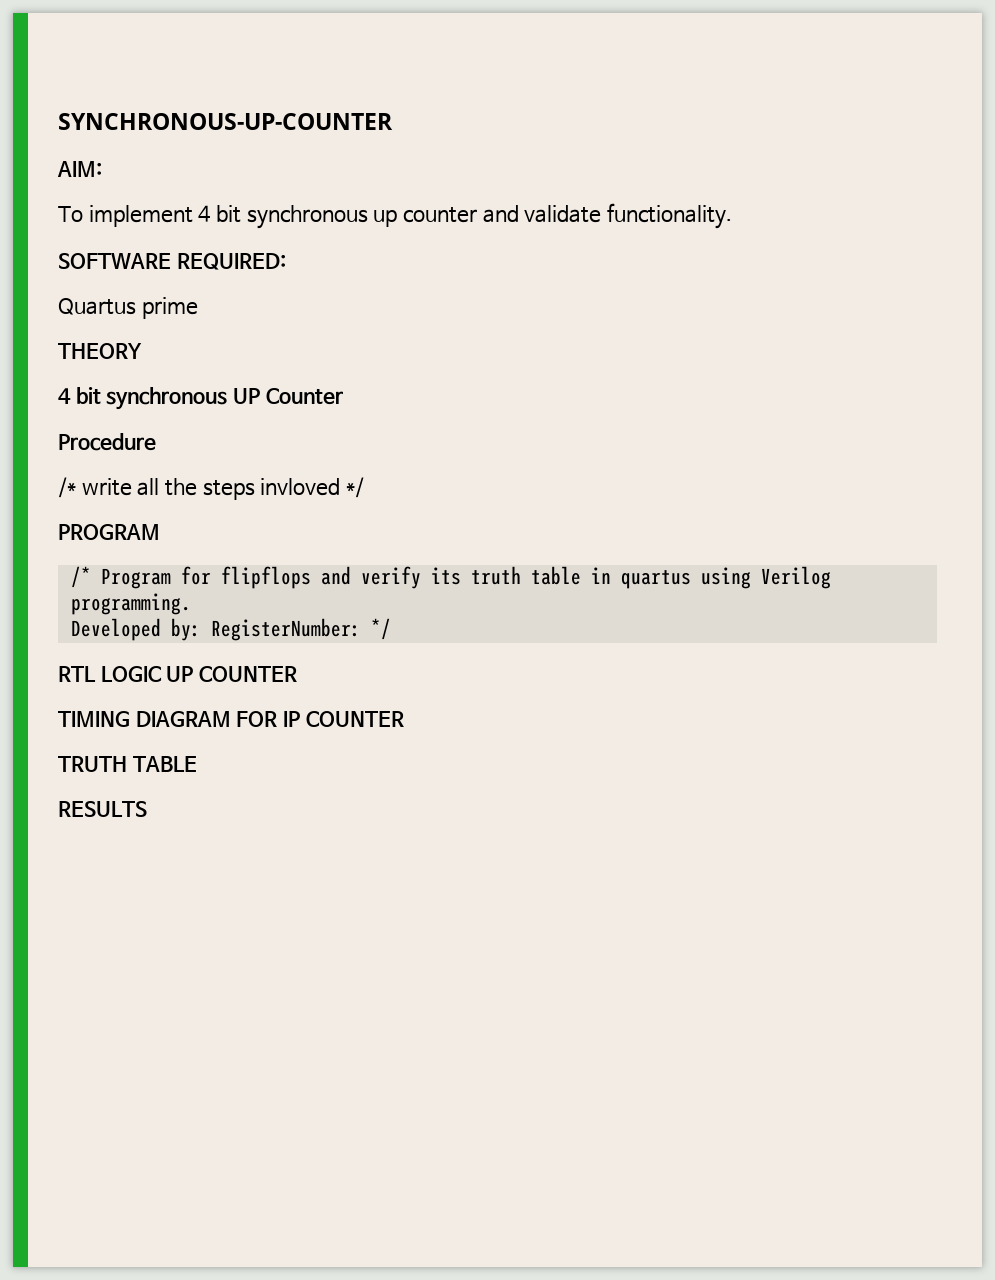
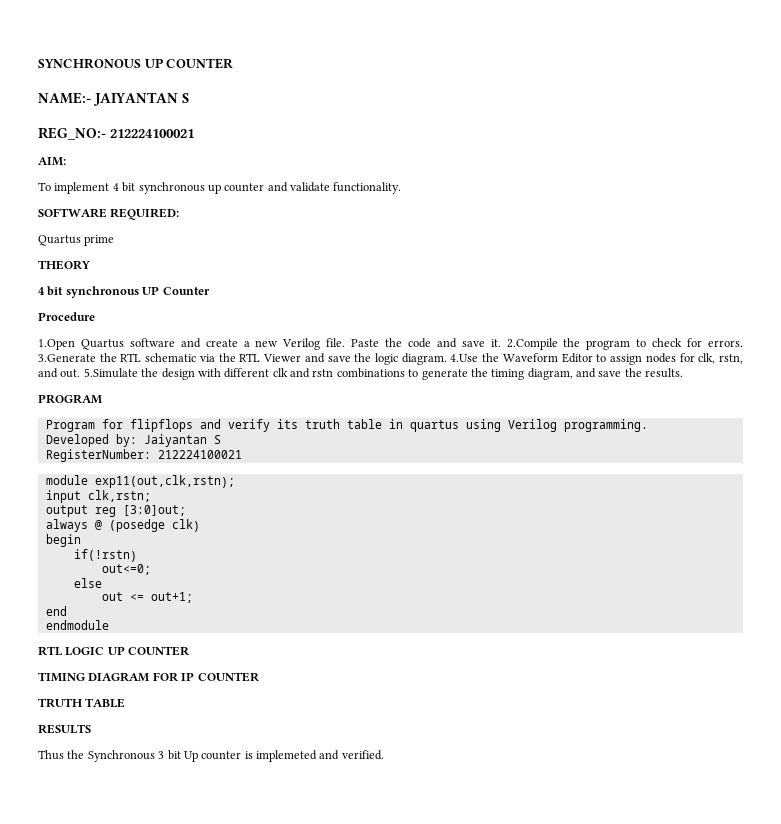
- SYNCHRONOUS-UP-COUNTER
+ SYNCHRONOUS UP COUNTER
+ NAME:- JAIYANTAN S
+ REG_NO:- 212224100021
- /* write all the steps invloved */
+ 1.Open Quartus software and create a new Verilog file. Paste the code and save it. 2.Compile the program to check for errors. 3.Generate the RTL schematic via the RTL Viewer and save the logic diagram. 4.Use the Waveform Editor to assign nodes for clk, rstn, and out. 5.Simulate the design with different clk and rstn combinations to generate the timing diagram, and save the results.
- /* Program for flipflops and verify its truth table in quartus using Verilog programming.
+ Program for flipflops and verify its truth table in quartus using Verilog programming.
- Developed by: RegisterNumber: */
+ Developed by: Jaiyantan S
+ RegisterNumber: 212224100021
+ module exp11(out,clk,rstn);
+ input clk,rstn;
+ output reg [3:0]out;
+ always @ (posedge clk)
+ begin
+ if(!rstn)
+ out<=0;
+ else
+ out <= out+1;
+ end
+ endmodule
+ Thus the Synchronous 3 bit Up counter is implemeted and verified.

